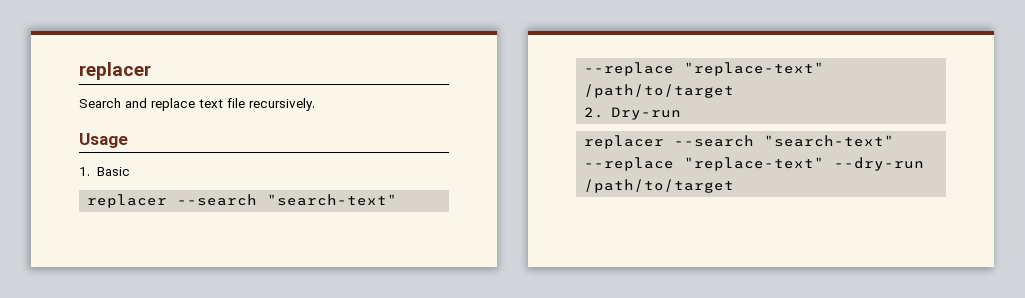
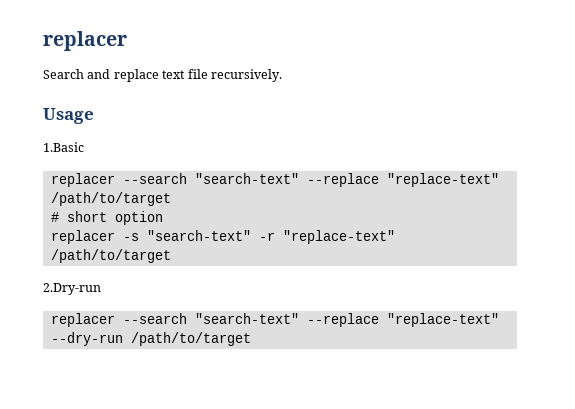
- 1. Basic
+ 1.Basic
- 2. Dry-run
+ # short option
+ replacer -s "search-text" -r "replace-text" /path/to/target
+ 2.Dry-run

